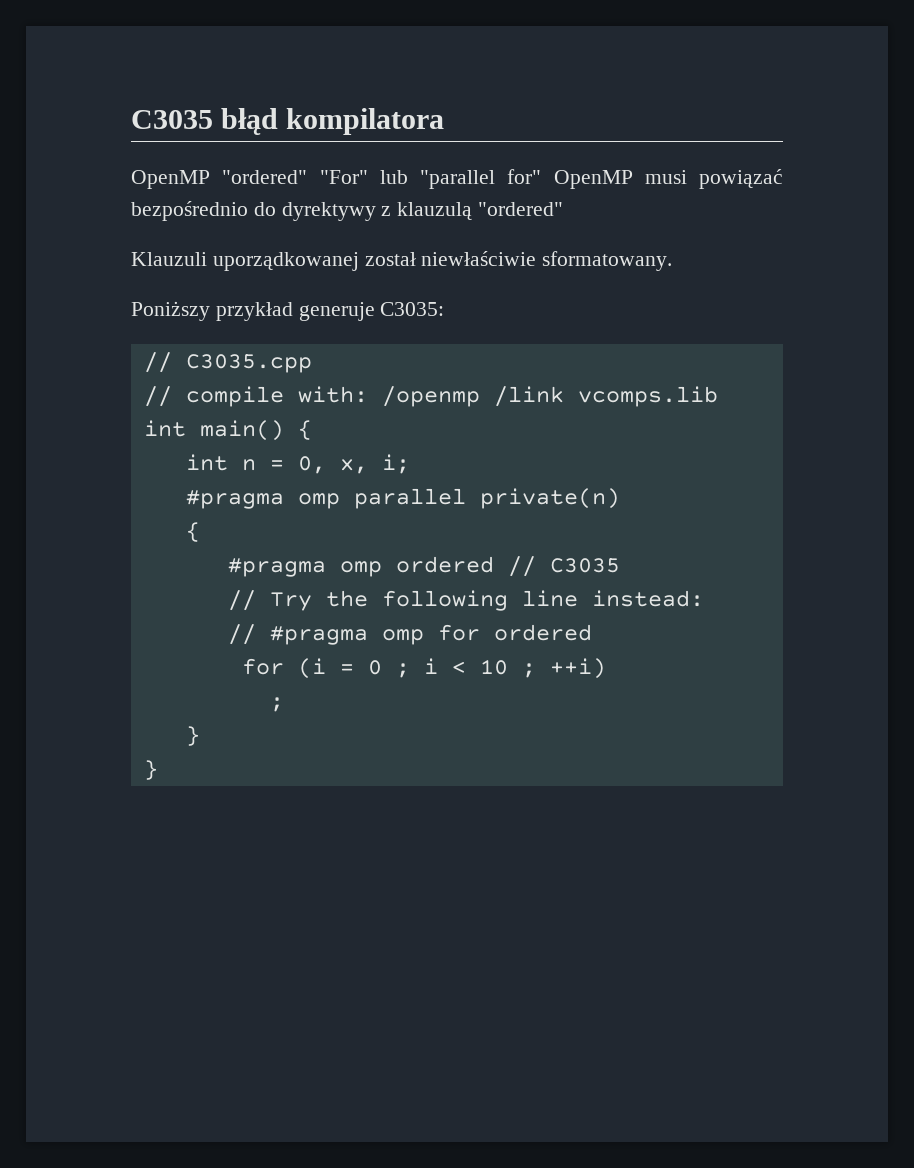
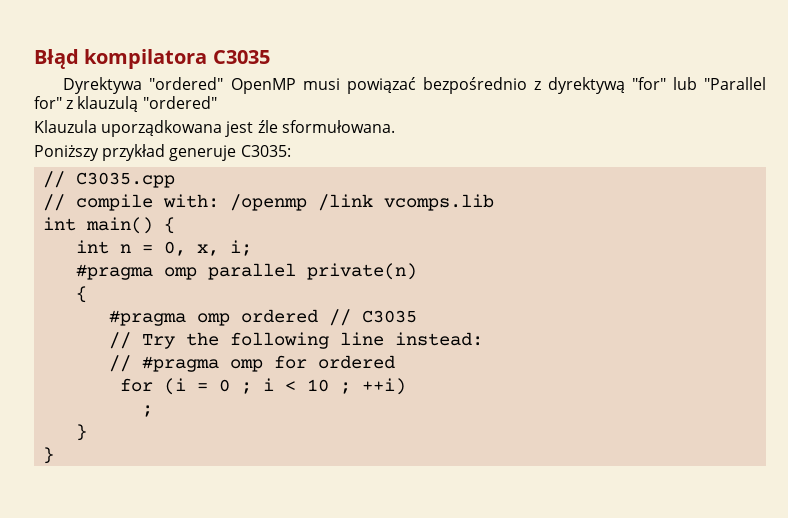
- C3035 błąd kompilatora
- OpenMP "ordered" "For" lub "parallel for" OpenMP musi powiązać bezpośrednio do dyrektywy z klauzulą "ordered"
- Klauzuli uporządkowanej został niewłaściwie sformatowany.
+ Błąd kompilatora C3035
+ Dyrektywa "ordered" OpenMP musi powiązać bezpośrednio z dyrektywą "for" lub "Parallel for" z klauzulą "ordered"
+ Klauzula uporządkowana jest źle sformułowana.

